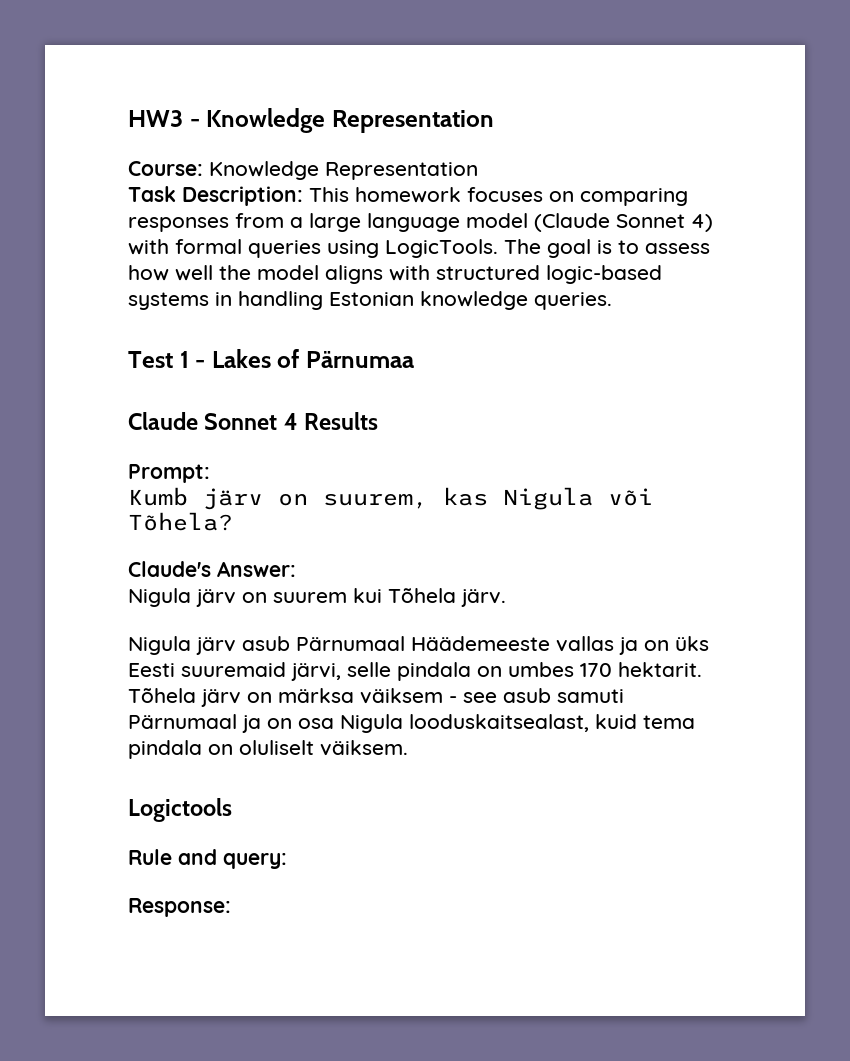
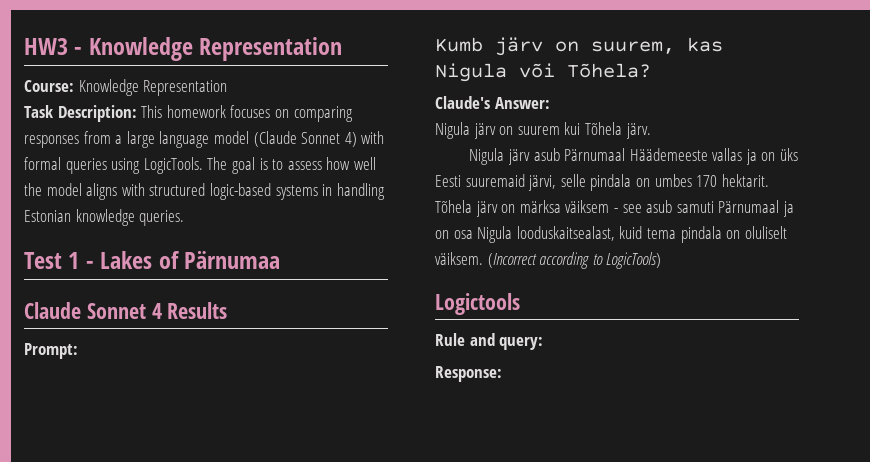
+ (Incorrect according to LogicTools)

